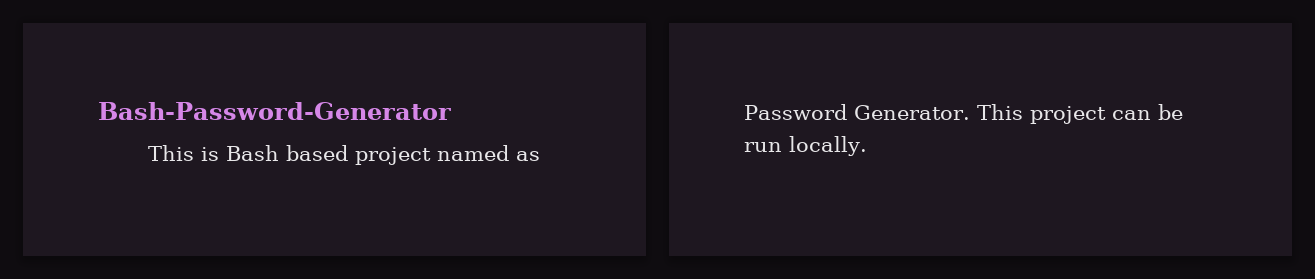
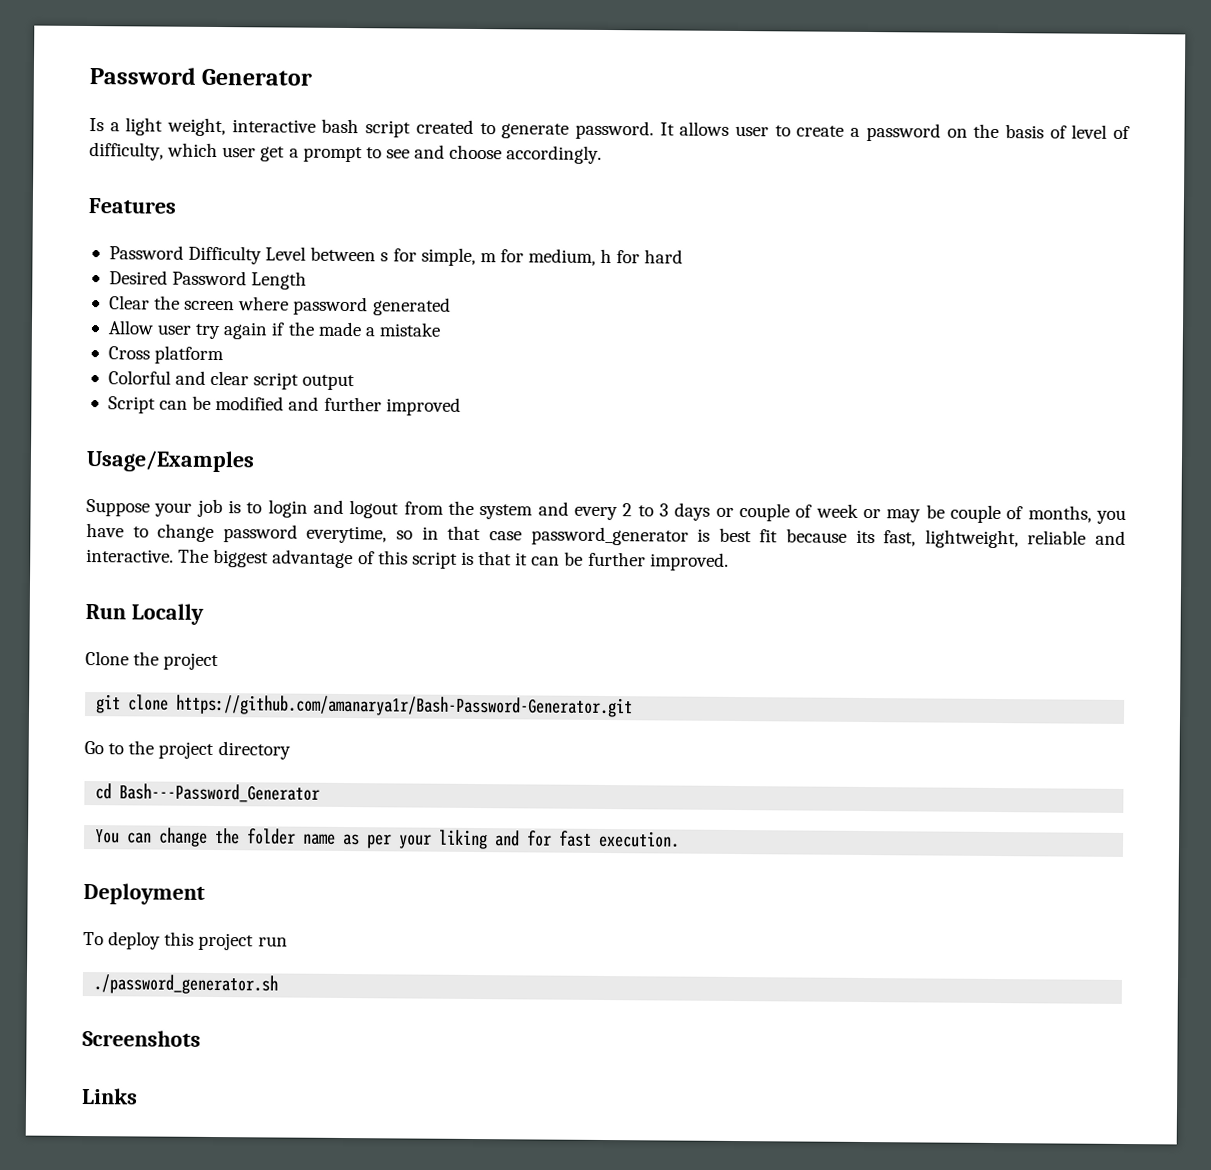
- Bash-Password-Generator
- This is Bash based project named as Password Generator. This project can be run locally.
+ Password Generator
+ Is a light weight, interactive bash script created to generate password. It allows user to create a password on the basis of level of difficulty, which user get a prompt to see and choose accordingly.
+ Features
+ Password Difficulty Level between s for simple, m for medium, h for hard
+ Desired Password Length
+ Clear the screen where password generated
+ Allow user try again if the made a mistake
+ Cross platform
+ Colorful and clear script output
+ Script can be modified and further improved
+ Usage/Examples
+ Suppose your job is to login and logout from the system and every 2 to 3 days or couple of week or may be couple of months, you have to change password everytime, so in that case password_generator is best fit because its fast, lightweight, reliable and interactive. The biggest advantage of this script is that it can be further improved.
+ Run Locally
+ Clone the project
+ git clone https://github.com/amanarya1r/Bash-Password-Generator.git
+ Go to the project directory
+ cd Bash---Password_Generator
+ You can change the folder name as per your liking and for fast execution.
+ Deployment
+ To deploy this project run
+ ./password_generator.sh
+ Screenshots
+ Links

